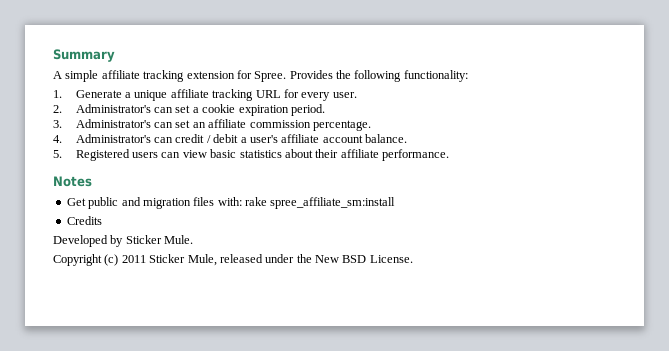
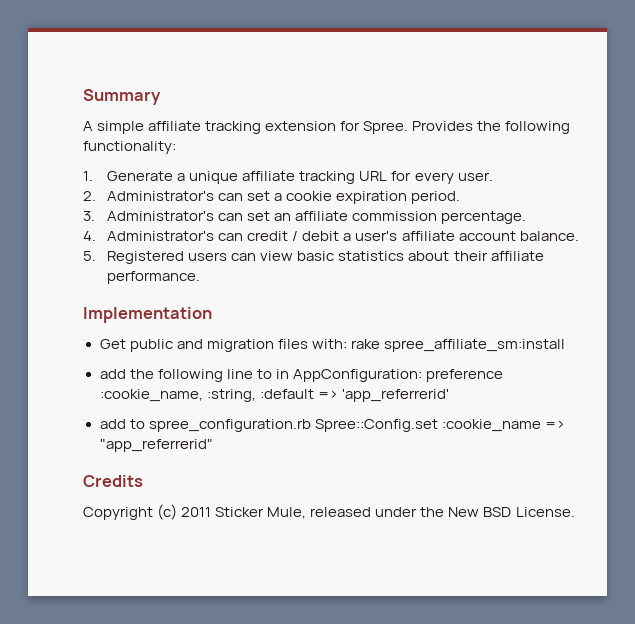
- Notes
+ Implementation
+ add the following line to in AppConfiguration: preference :cookie_name, :string, :default => 'app_referrerid'
+ add to spree_configuration.rb Spree::Config.set :cookie_name => "app_referrerid"
  Credits
- Developed by Sticker Mule.

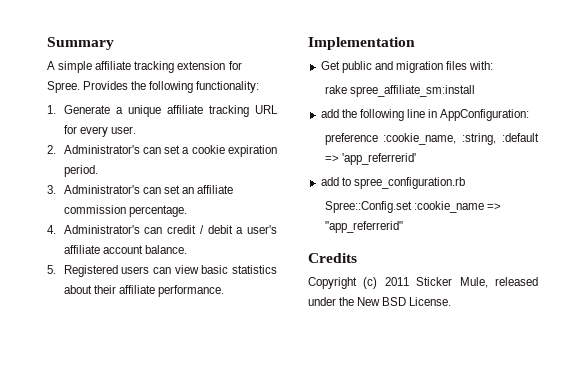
- Get public and migration files with: rake spree_affiliate_sm:install
+ Get public and migration files with:
+ rake spree_affiliate_sm:install
- add the following line to in AppConfiguration: preference :cookie_name, :string, :default => 'app_referrerid'
+ add the following line in AppConfiguration:
+ preference :cookie_name, :string, :default => 'app_referrerid'
- add to spree_configuration.rb Spree::Config.set :cookie_name => "app_referrerid"
+ add to spree_configuration.rb
+ Spree::Config.set :cookie_name => "app_referrerid"

